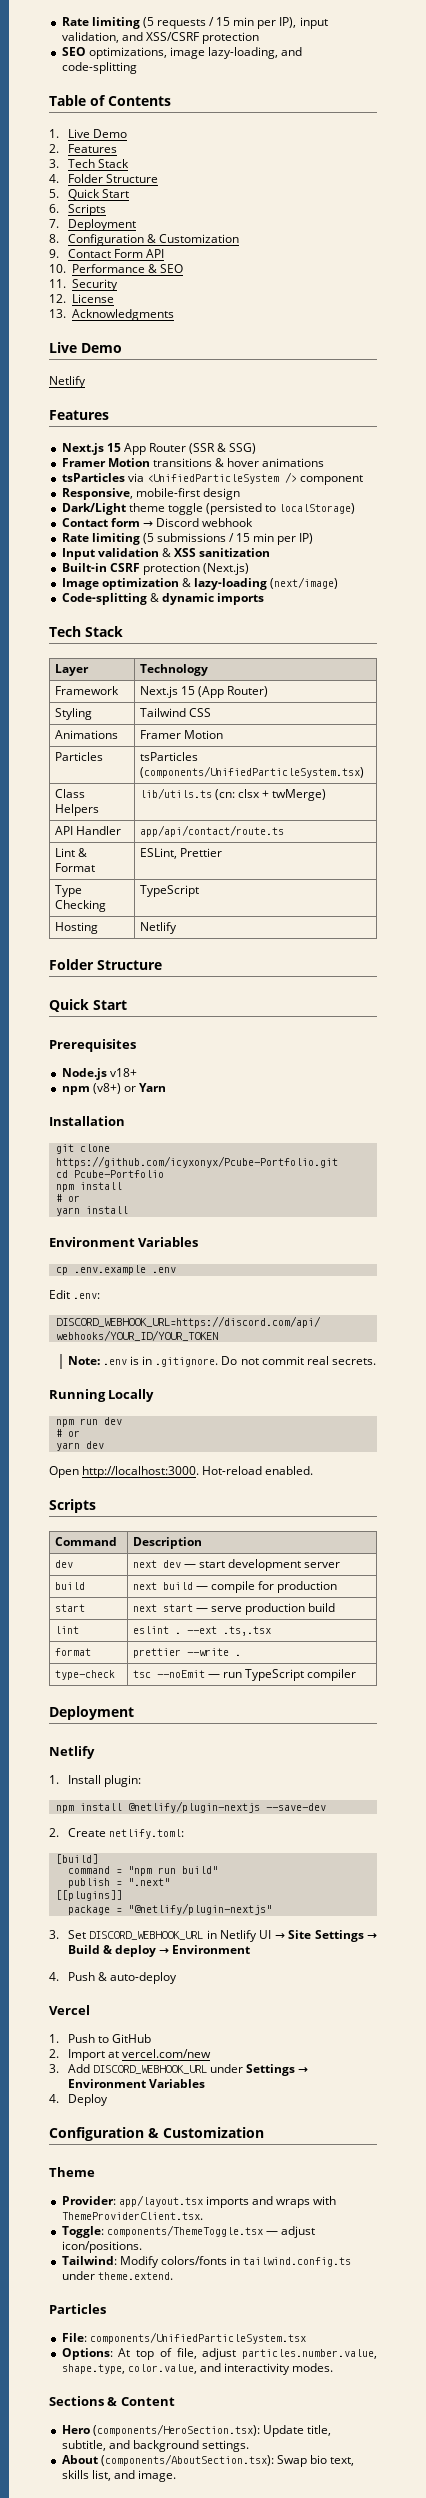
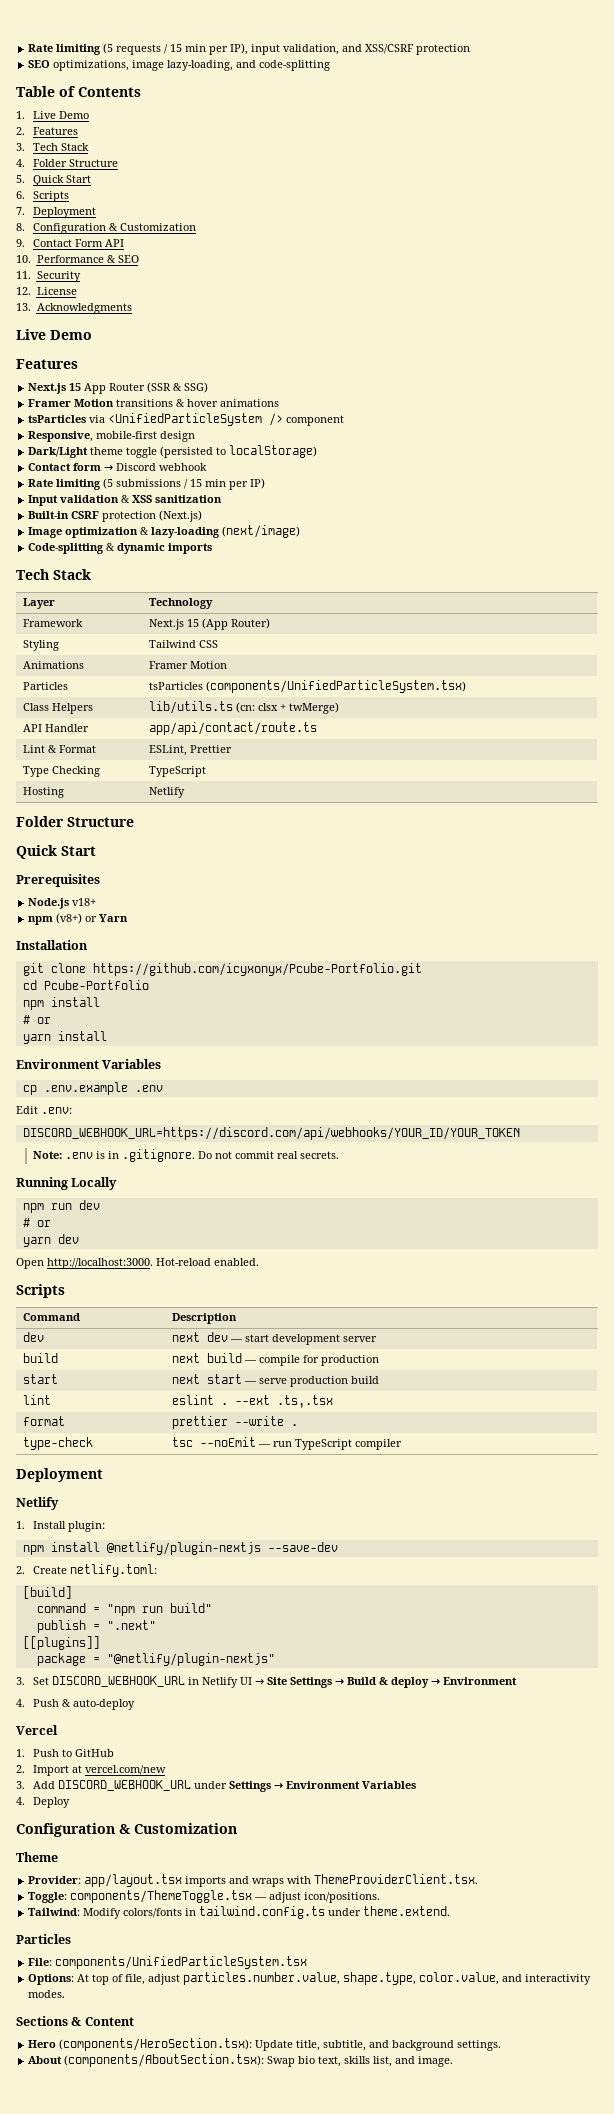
  13. Acknowledgments
  Live Demo
- Netlify

